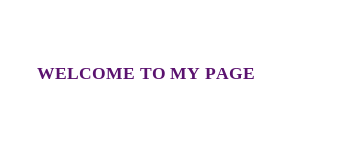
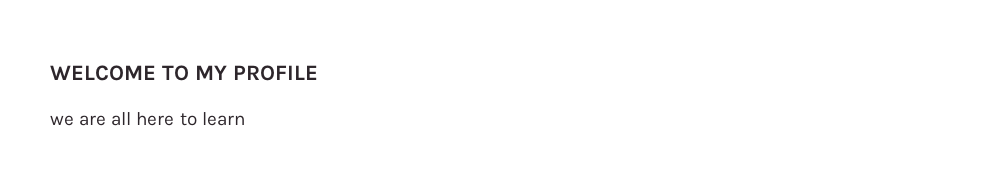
- WELCOME TO MY PAGE
+ WELCOME TO MY PROFILE
+ we are all here to learn

